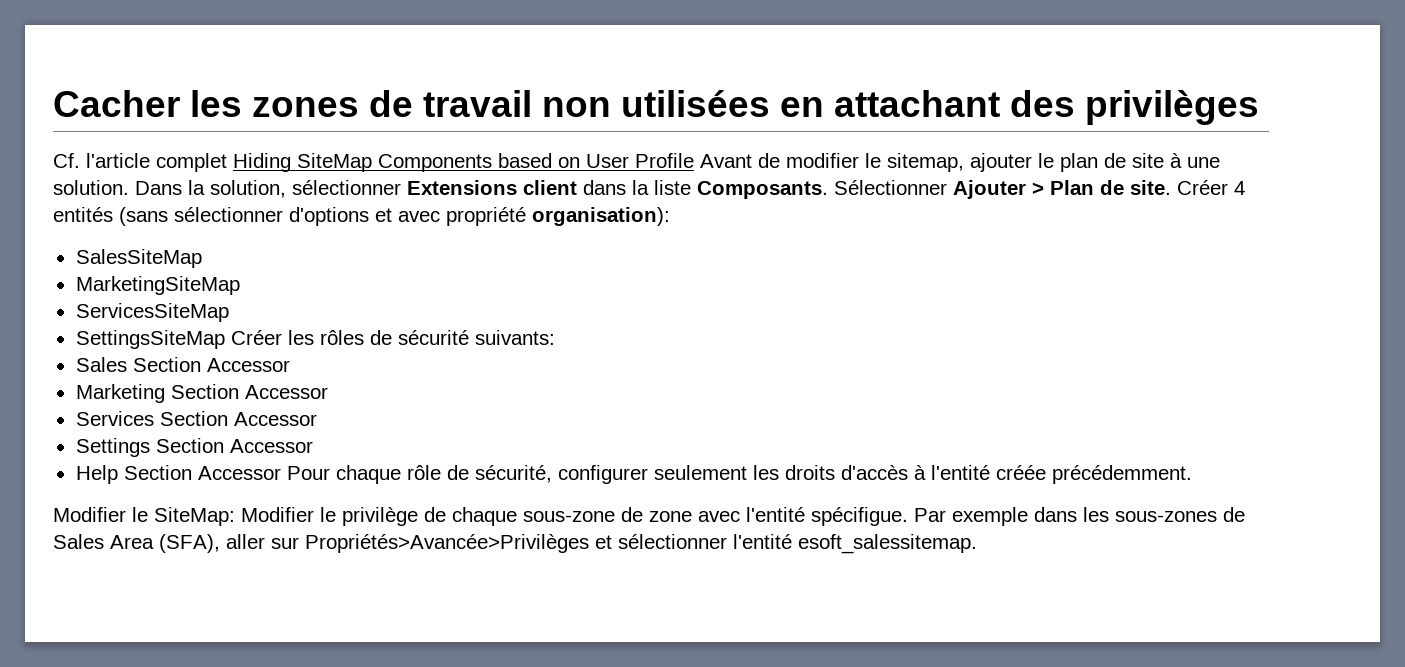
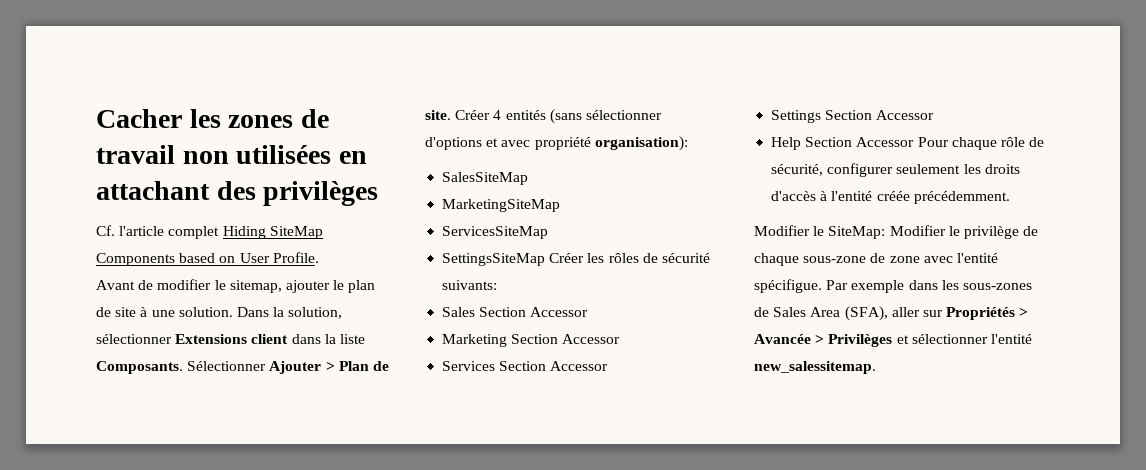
- Cf. l'article complet Hiding SiteMap Components based on User Profile Avant de modifier le sitemap, ajouter le plan de site à une solution.
+ Cf. l'article complet Hiding SiteMap Components based on User Profile.
+ Avant de modifier le sitemap, ajouter le plan de site à une solution.
- Par exemple dans les sous-zones de Sales Area (SFA), aller sur Propriétés>Avancée>Privilèges et sélectionner l'entité esoft_salessitemap.
+ Par exemple dans les sous-zones de Sales Area (SFA), aller sur Propriétés > Avancée > Privilèges et sélectionner l'entité new_salessitemap.

